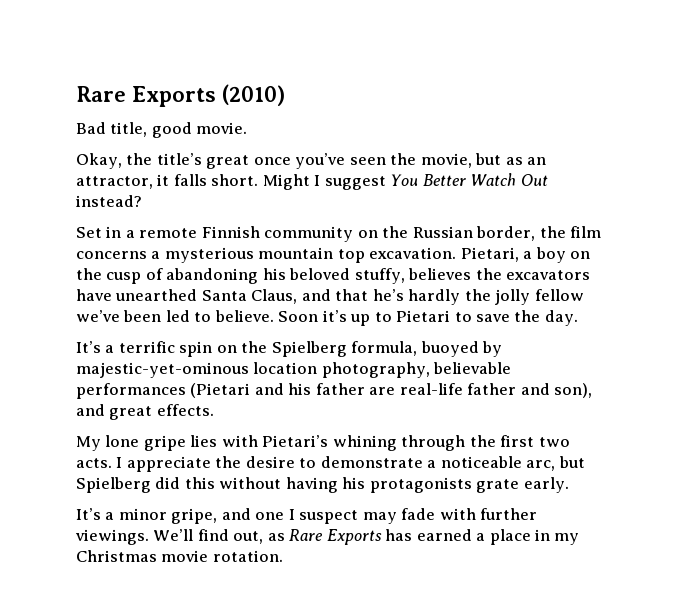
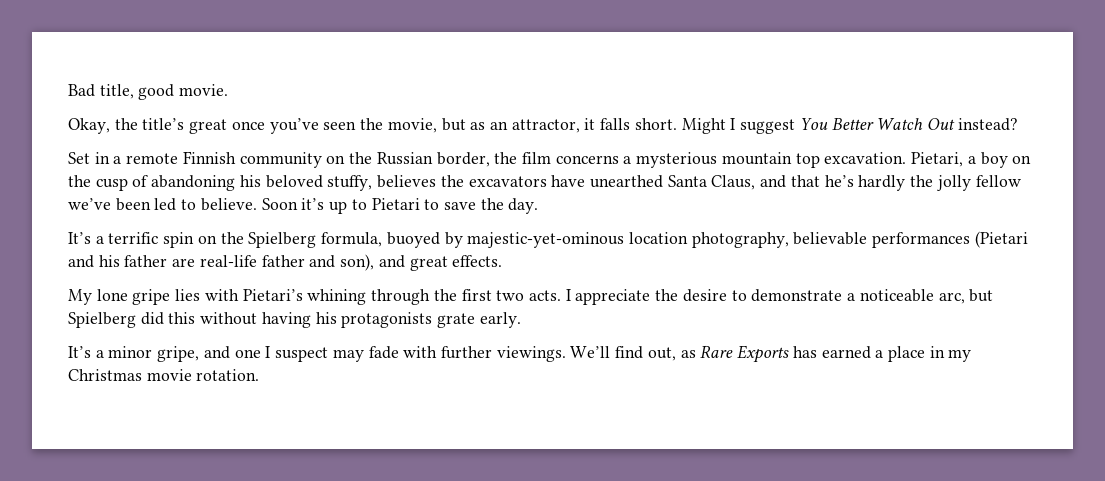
- Rare Exports (2010)

